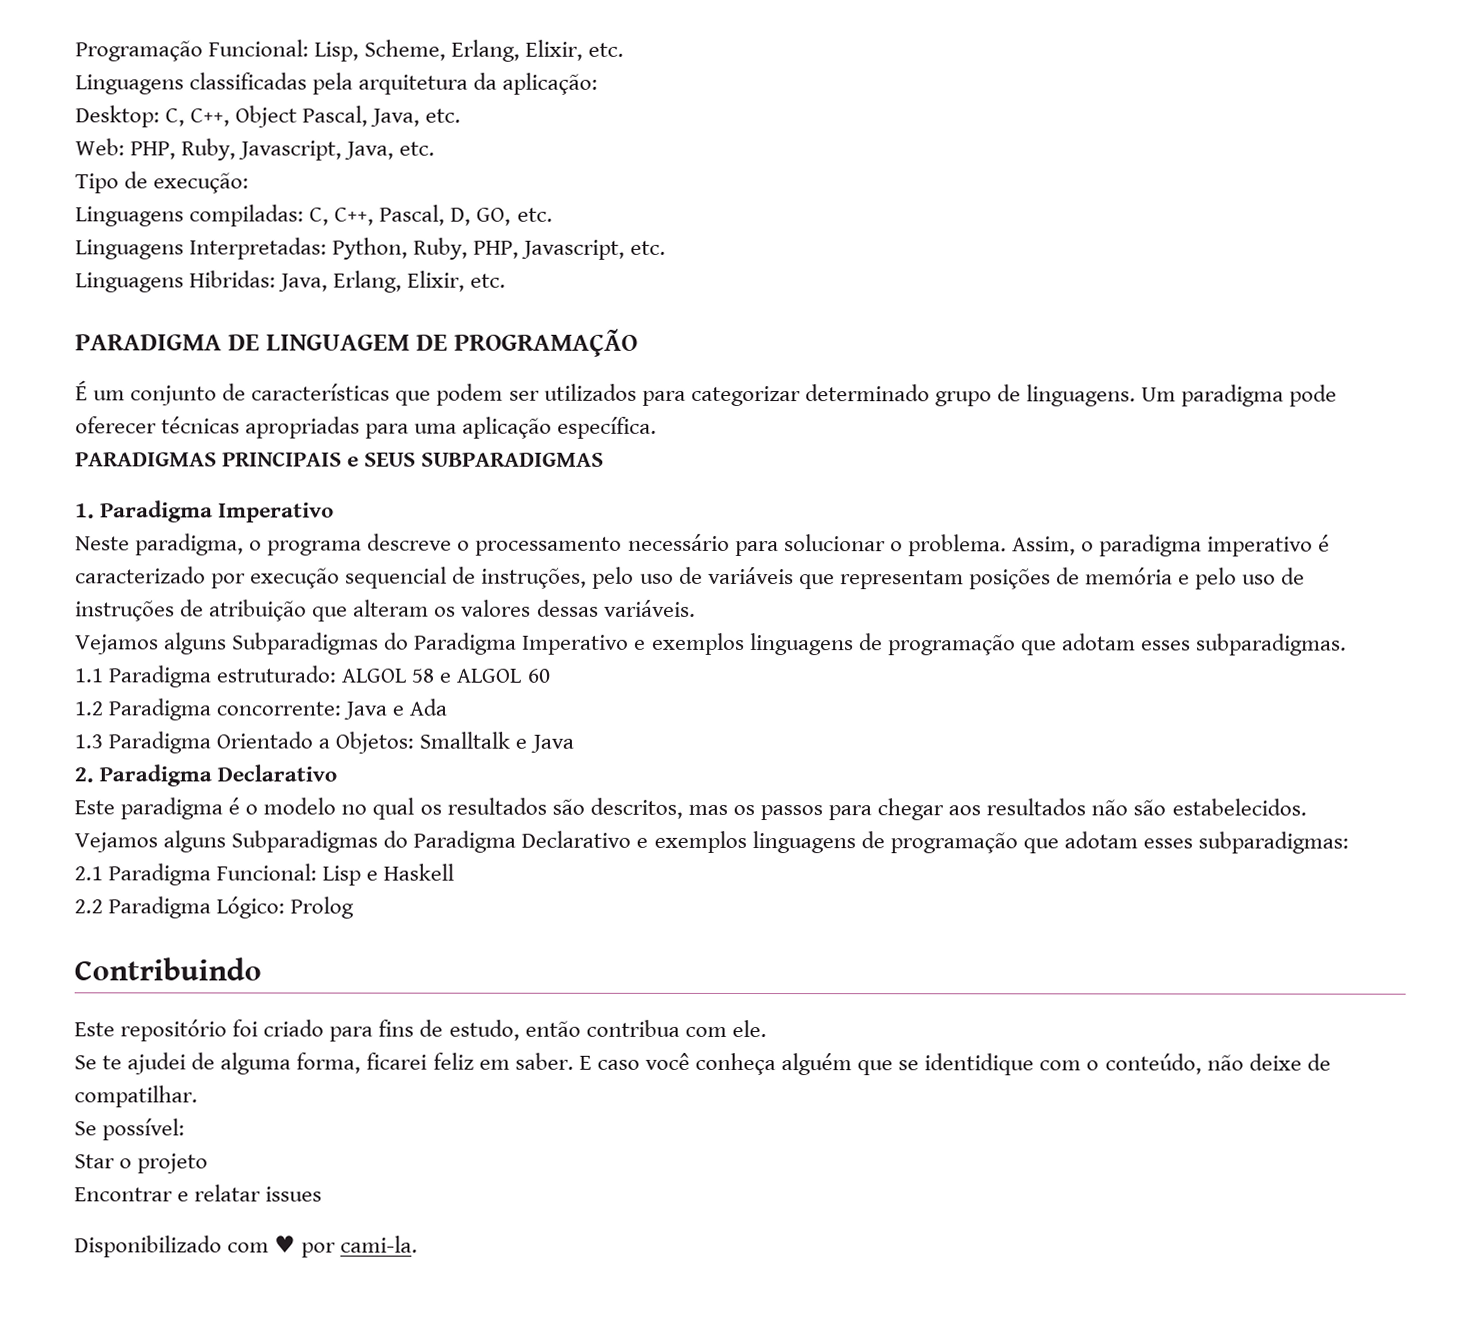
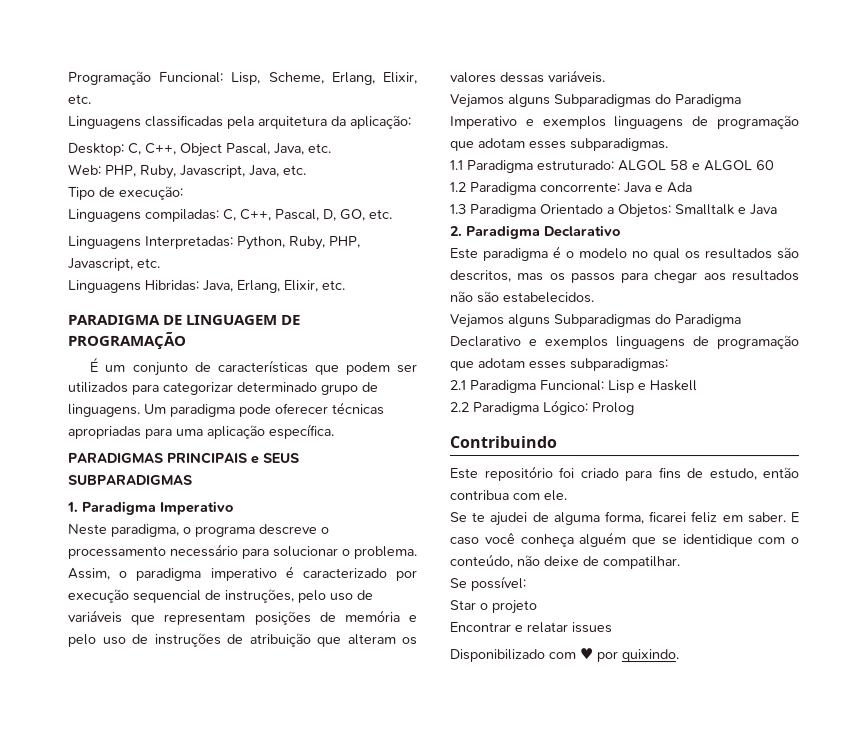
- Disponibilizado com ♥ por cami-la.
+ Disponibilizado com ♥ por quixindo.

